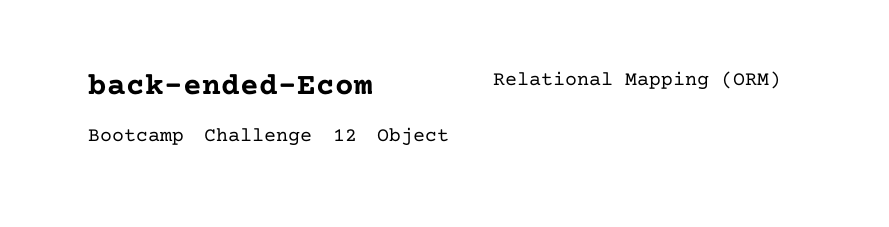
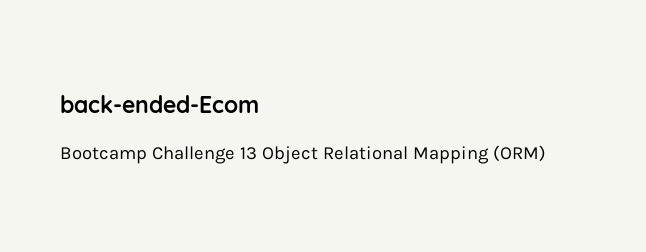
- Bootcamp Challenge 12 Object Relational Mapping (ORM)
+ Bootcamp Challenge 13 Object Relational Mapping (ORM)

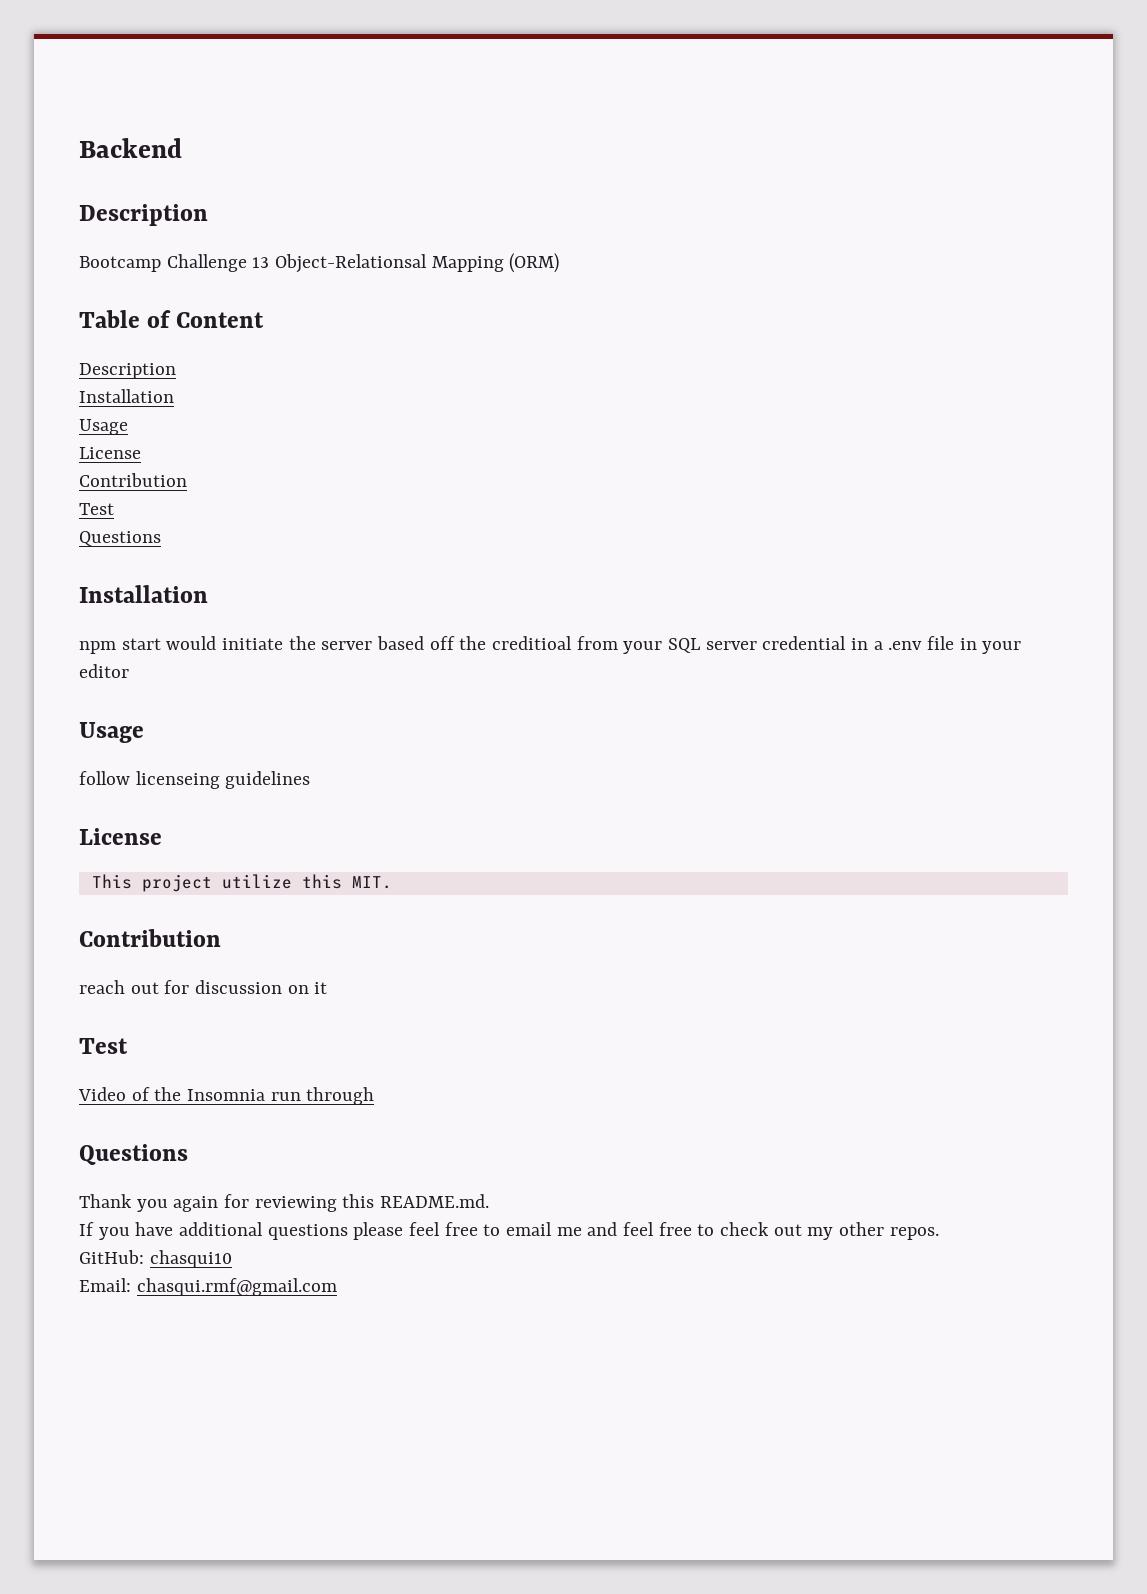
- back-ended-Ecom
+ Backend
+ Description
- Bootcamp Challenge 13 Object Relational Mapping (ORM)
+ Bootcamp Challenge 13 Object-Relationsal Mapping (ORM)
+ Table of Content
+ Description
+ Installation
+ Usage
+ License
+ Contribution
+ Test
+ Questions
+ Installation
+ npm start would initiate the server based off the creditioal from your SQL server credential in a .env file in your editor
+ Usage
+ follow licenseing guidelines
+ License
+ This project utilize this MIT.
+ Contribution
+ reach out for discussion on it
+ Test
+ Video of the Insomnia run through
+ Questions
+ Thank you again for reviewing this README.md.
+ If you have additional questions please feel free to email me and feel free to check out my other repos.
+ GitHub: chasqui10
+ Email: chasqui.rmf@gmail.com

